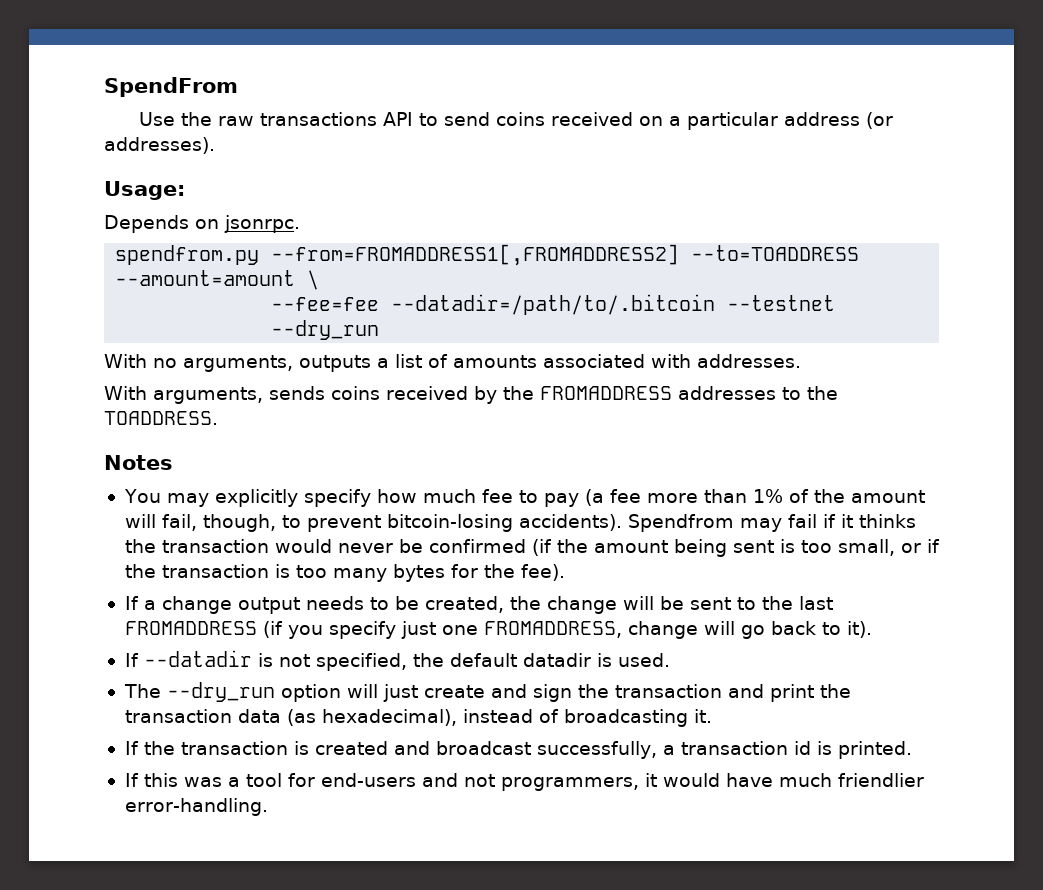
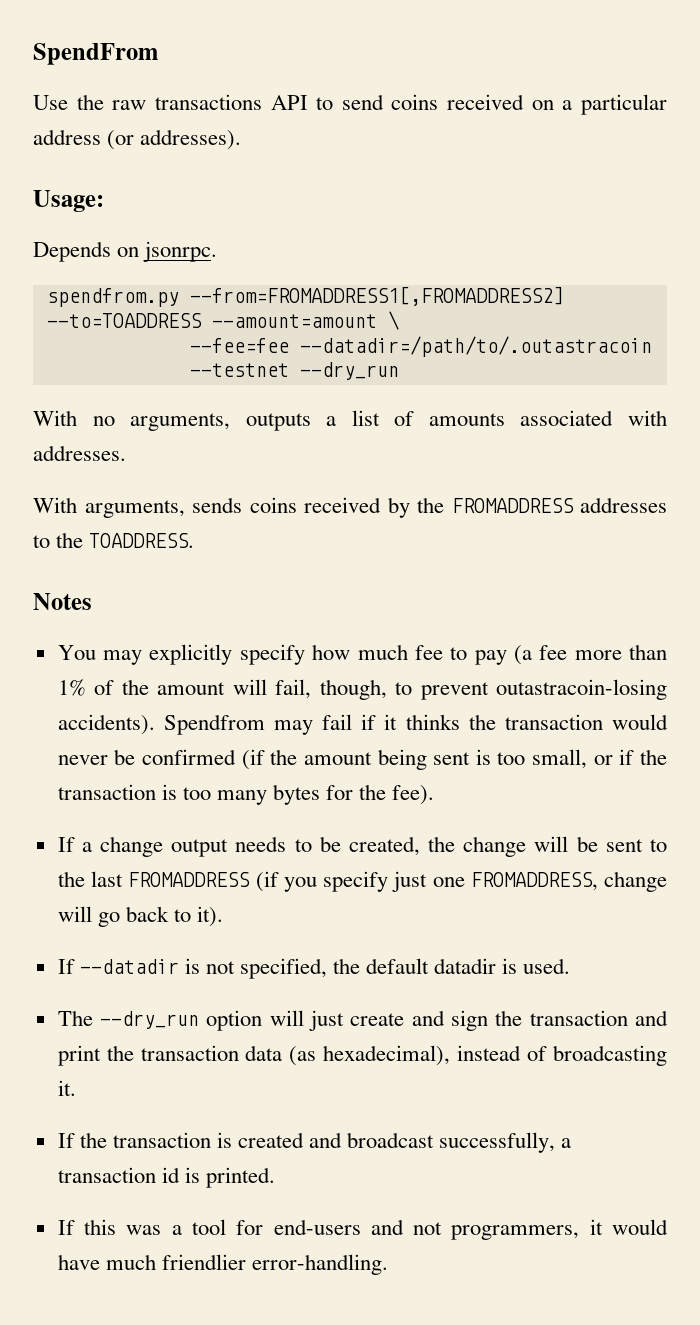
- --fee=fee --datadir=/path/to/.bitcoin --testnet --dry_run
+ --fee=fee --datadir=/path/to/.outastracoin --testnet --dry_run
- You may explicitly specify how much fee to pay (a fee more than 1% of the amount will fail, though, to prevent bitcoin-losing accidents).
+ You may explicitly specify how much fee to pay (a fee more than 1% of the amount will fail, though, to prevent outastracoin-losing accidents).

